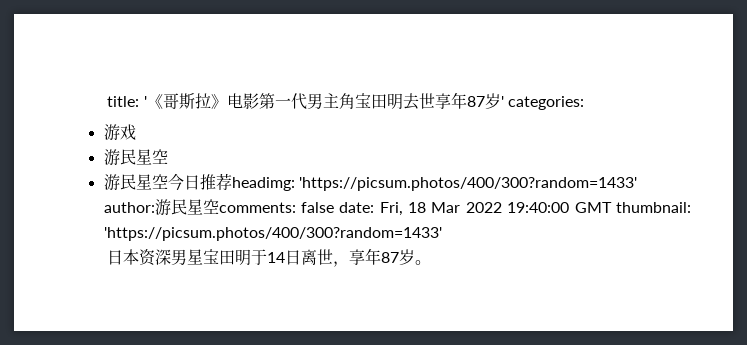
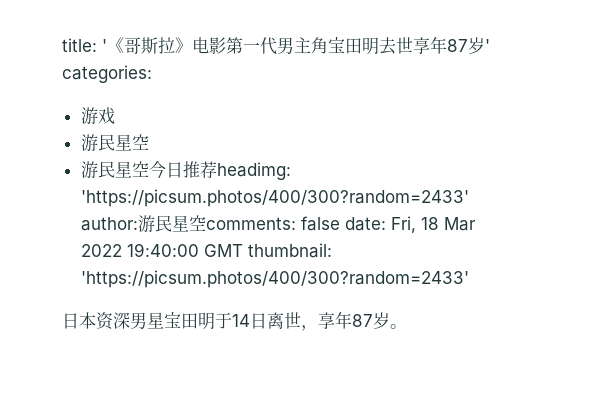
- 游民星空今日推荐headimg: 'https://picsum.photos/400/300?random=1433' author:游民星空comments: false date: Fri, 18 Mar 2022 19:40:00 GMT thumbnail: 'https://picsum.photos/400/300?random=1433'
+ 游民星空今日推荐headimg: 'https://picsum.photos/400/300?random=2433' author:游民星空comments: false date: Fri, 18 Mar 2022 19:40:00 GMT thumbnail: 'https://picsum.photos/400/300?random=2433'

